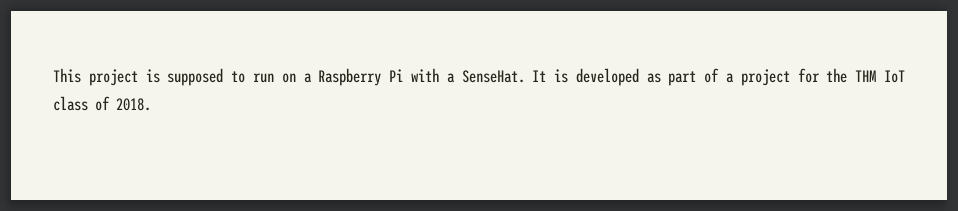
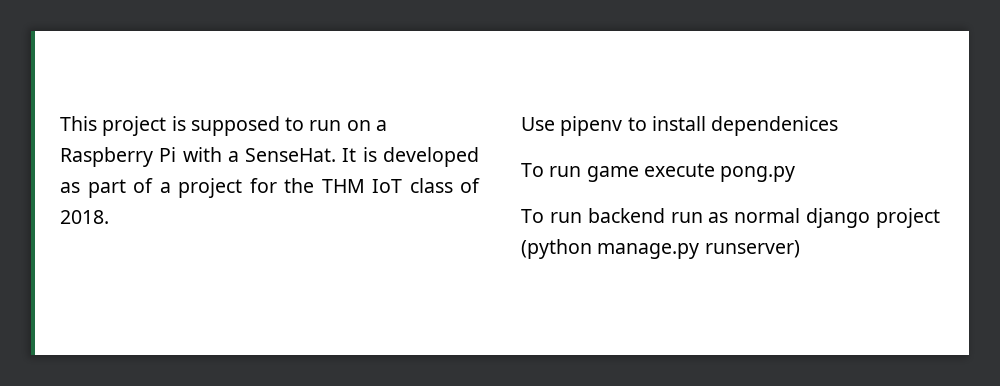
+ Use pipenv to install dependenices
+ To run game execute pong.py
+ To run backend run as normal django project (python manage.py runserver)

